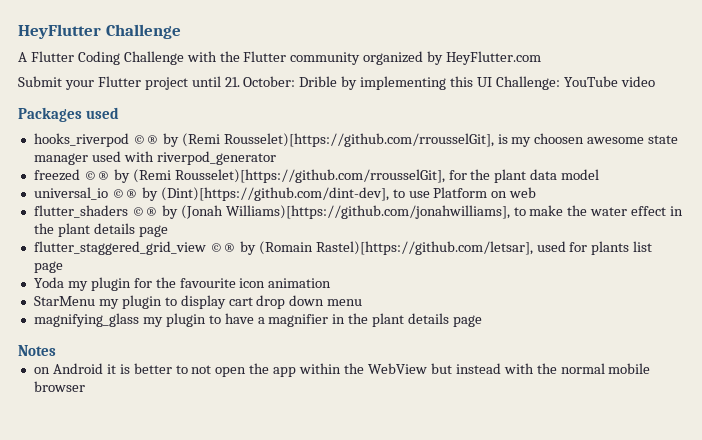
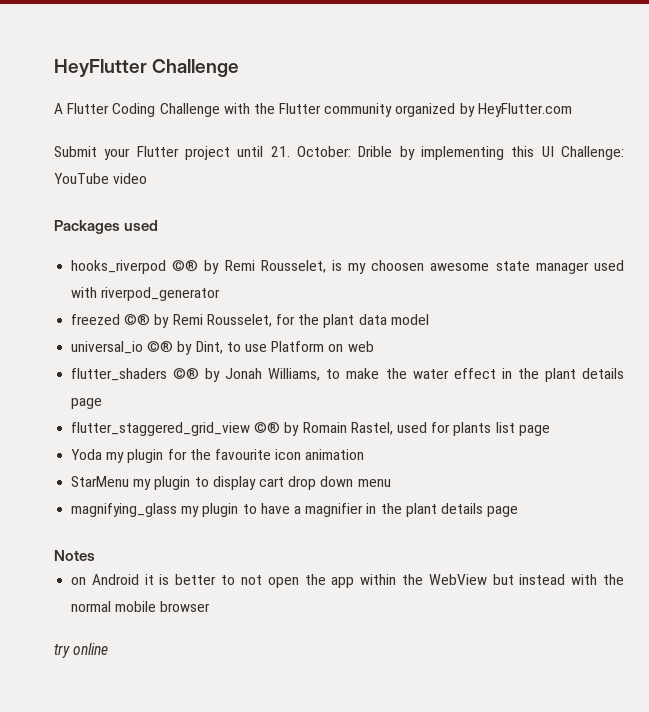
- hooks_riverpod ©® by (Remi Rousselet)[https://github.com/rrousselGit], is my choosen awesome state manager used with riverpod_generator
+ hooks_riverpod ©® by Remi Rousselet, is my choosen awesome state manager used with riverpod_generator
- freezed ©® by (Remi Rousselet)[https://github.com/rrousselGit], for the plant data model
+ freezed ©® by Remi Rousselet, for the plant data model
- universal_io ©® by (Dint)[https://github.com/dint-dev], to use Platform on web
+ universal_io ©® by Dint, to use Platform on web
- flutter_shaders ©® by (Jonah Williams)[https://github.com/jonahwilliams], to make the water effect in the plant details page
+ flutter_shaders ©® by Jonah Williams, to make the water effect in the plant details page
- flutter_staggered_grid_view ©® by (Romain Rastel)[https://github.com/letsar], used for plants list page
+ flutter_staggered_grid_view ©® by Romain Rastel, used for plants list page
+ try online

